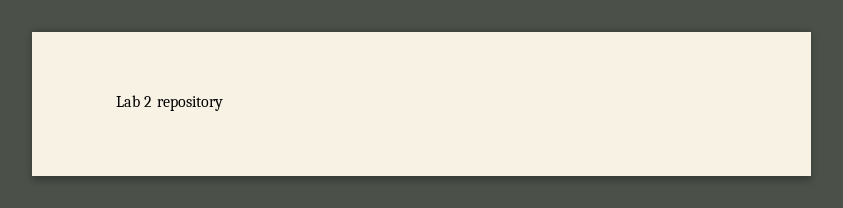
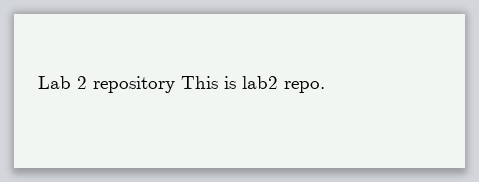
- Lab 2 repository
+ Lab 2 repository This is lab2 repo.

